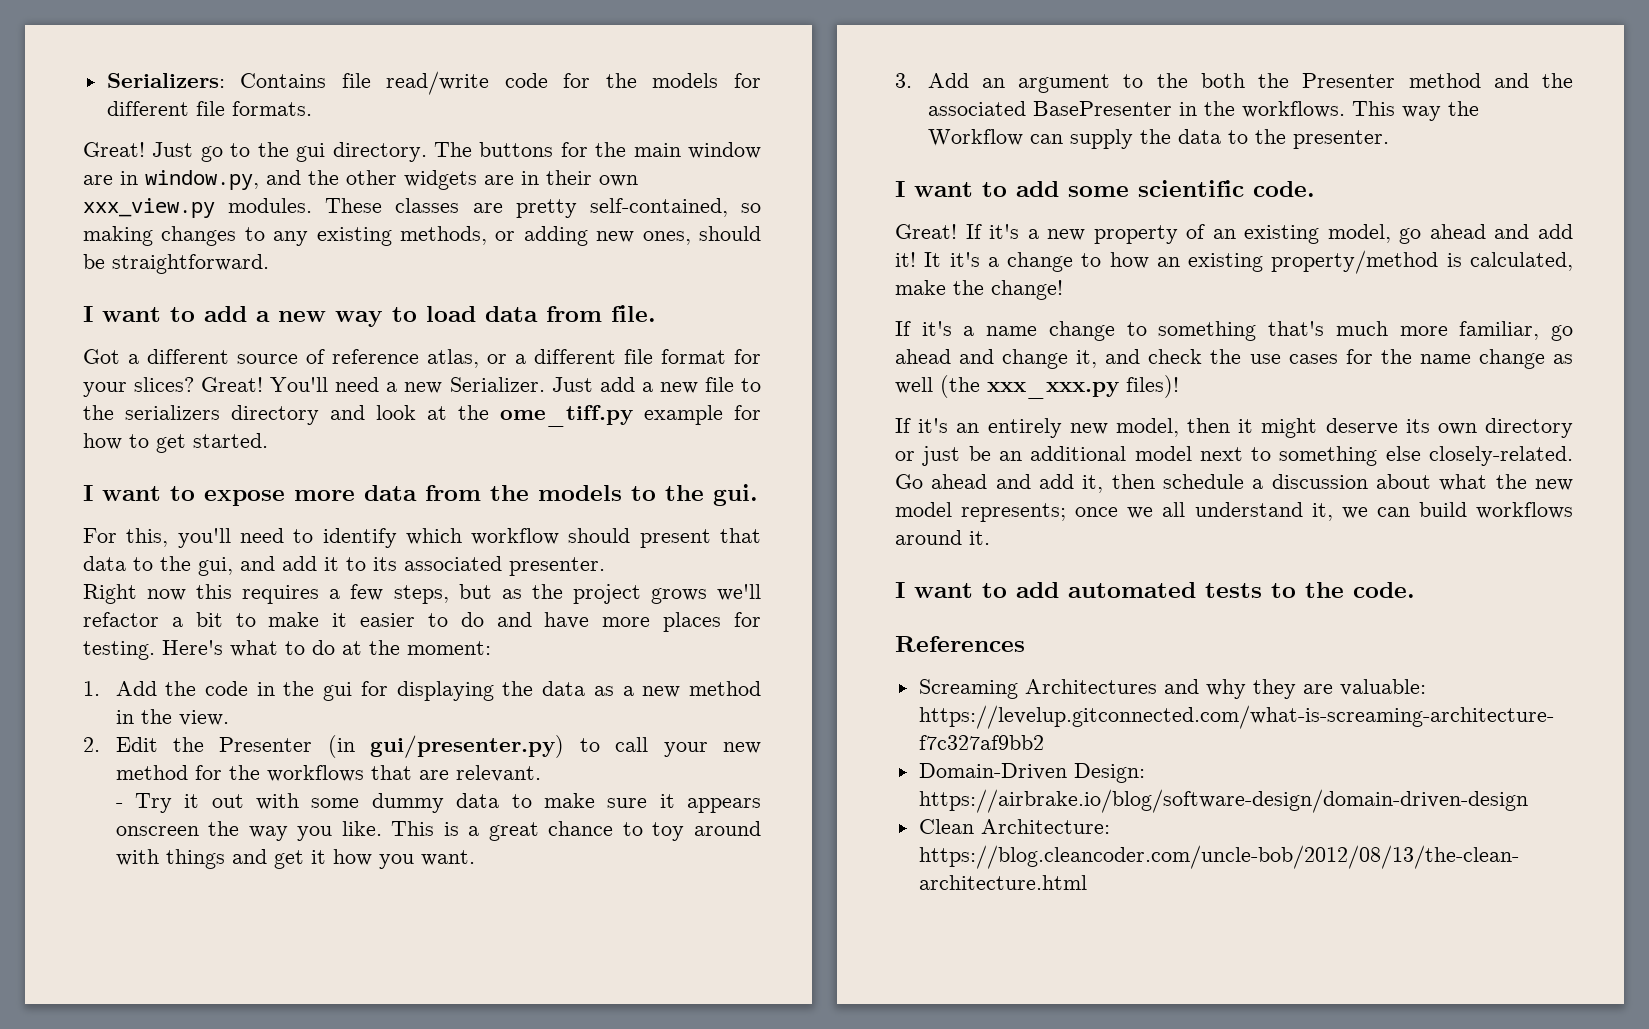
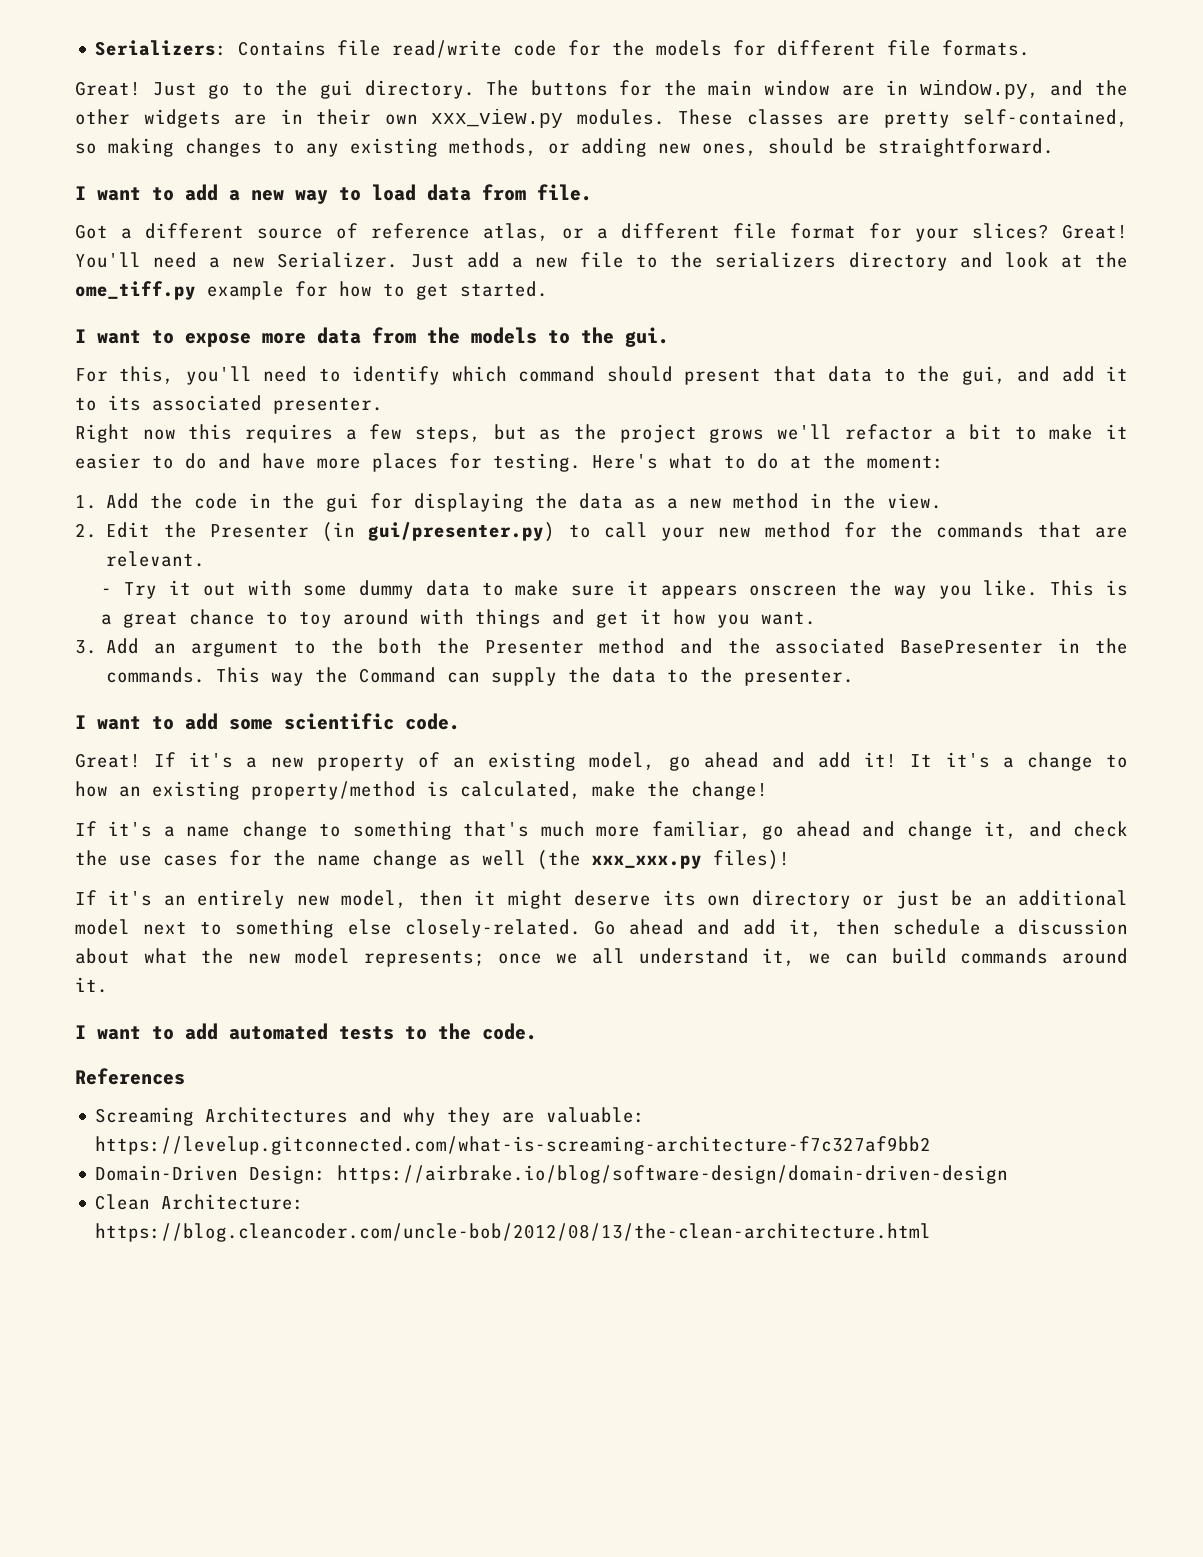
- For this, you'll need to identify which workflow should present that data to the gui, and add it to its associated presenter.
+ For this, you'll need to identify which command should present that data to the gui, and add it to its associated presenter.
- 2. Edit the Presenter (in gui/presenter.py) to call your new method for the workflows that are relevant.
+ 2. Edit the Presenter (in gui/presenter.py) to call your new method for the commands that are relevant.
- 3. Add an argument to the both the Presenter method and the associated BasePresenter in the workflows.
+ 3. Add an argument to the both the Presenter method and the associated BasePresenter in the commands.
- This way the Workflow can supply the data to the presenter.
+ This way the Command can supply the data to the presenter.
- Go ahead and add it, then schedule a discussion about what the new model represents; once we all understand it, we can build workflows around it.
+ Go ahead and add it, then schedule a discussion about what the new model represents; once we all understand it, we can build commands around it.

